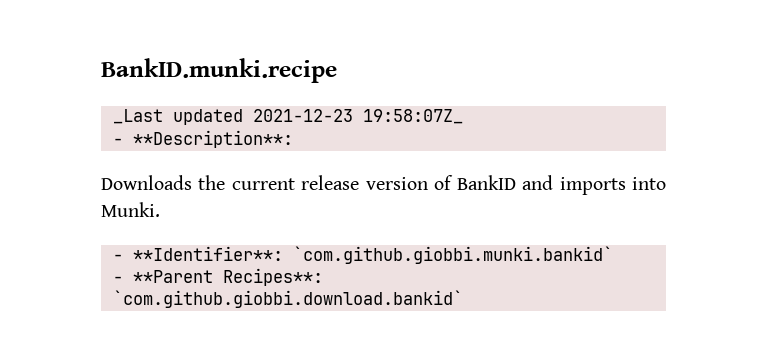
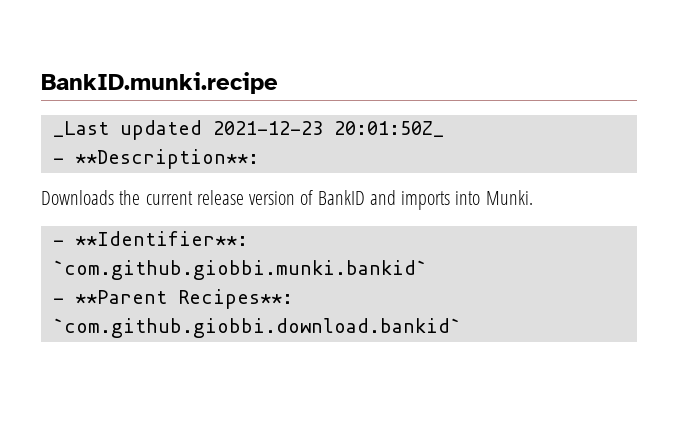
- _Last updated 2021-12-23 19:58:07Z_
+ _Last updated 2021-12-23 20:01:50Z_

